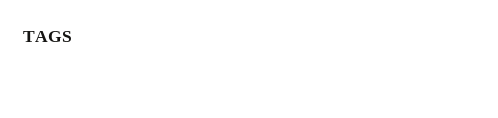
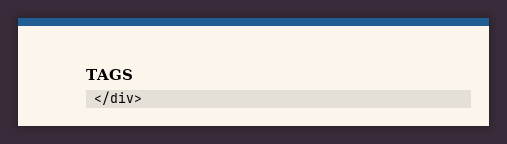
+ </div>

